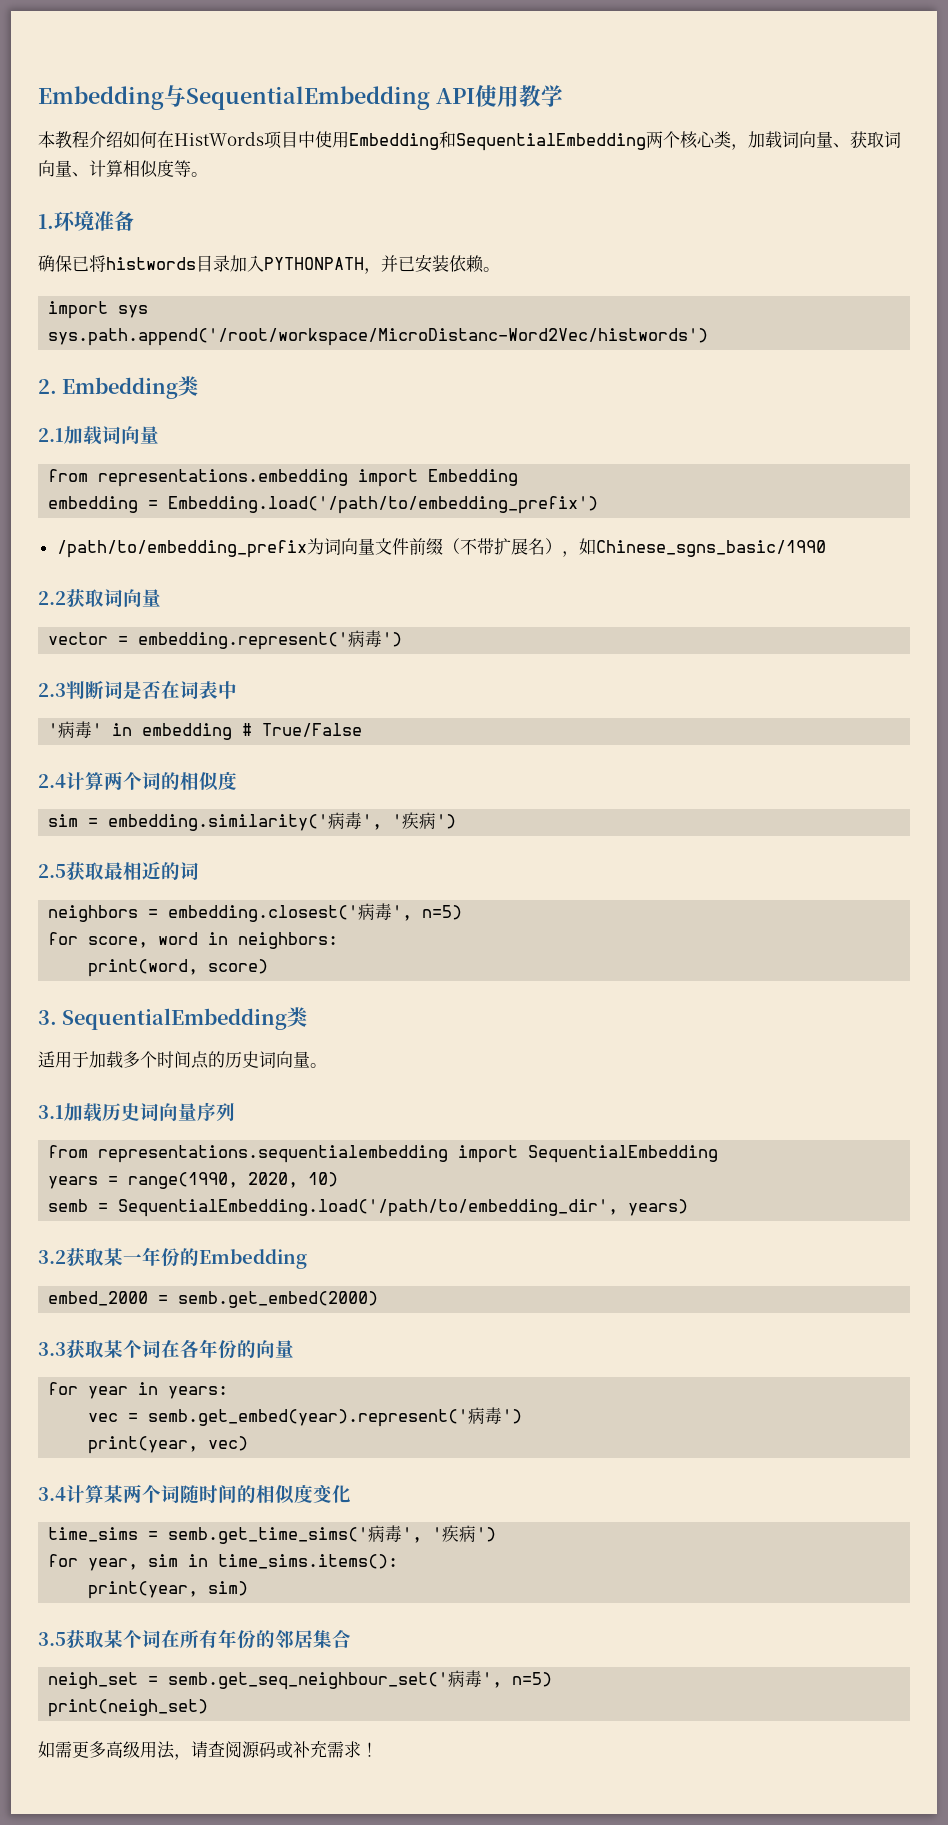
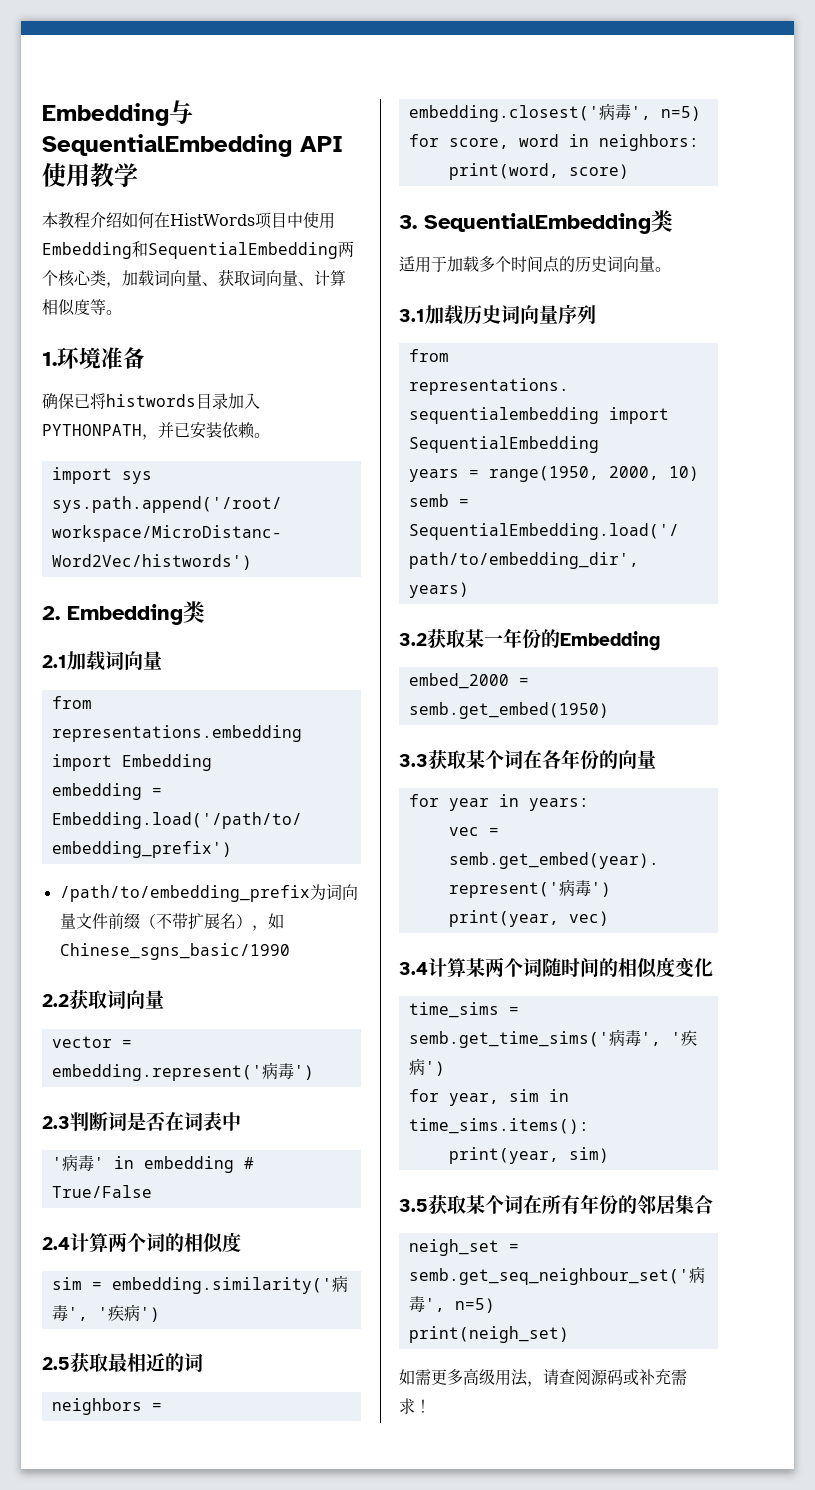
- years = range(1990, 2020, 10)
+ years = range(1950, 2000, 10)
- embed_2000 = semb.get_embed(2000)
+ embed_2000 = semb.get_embed(1950)

